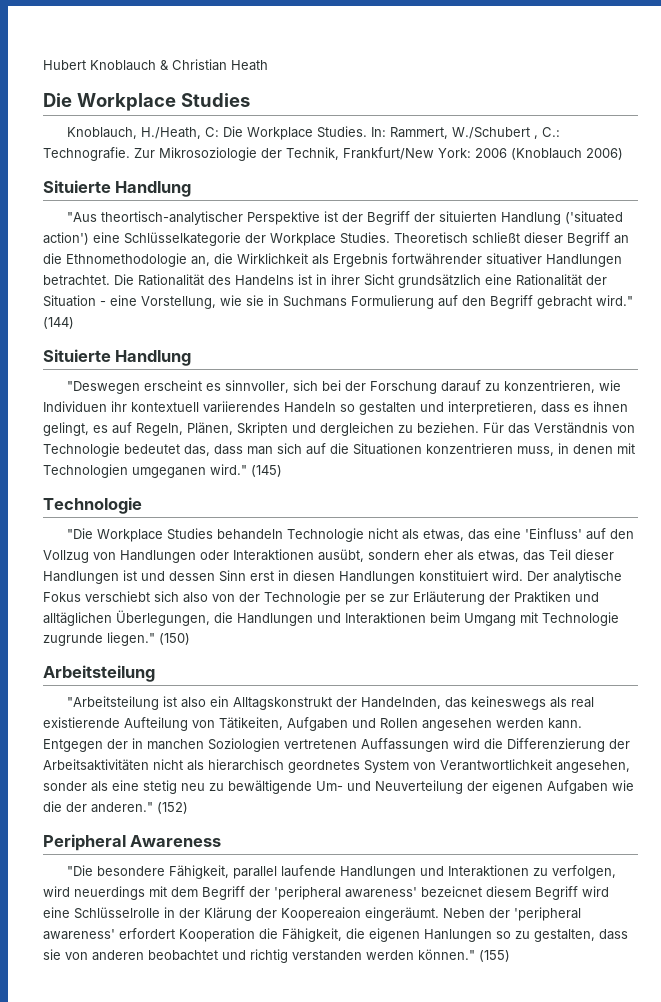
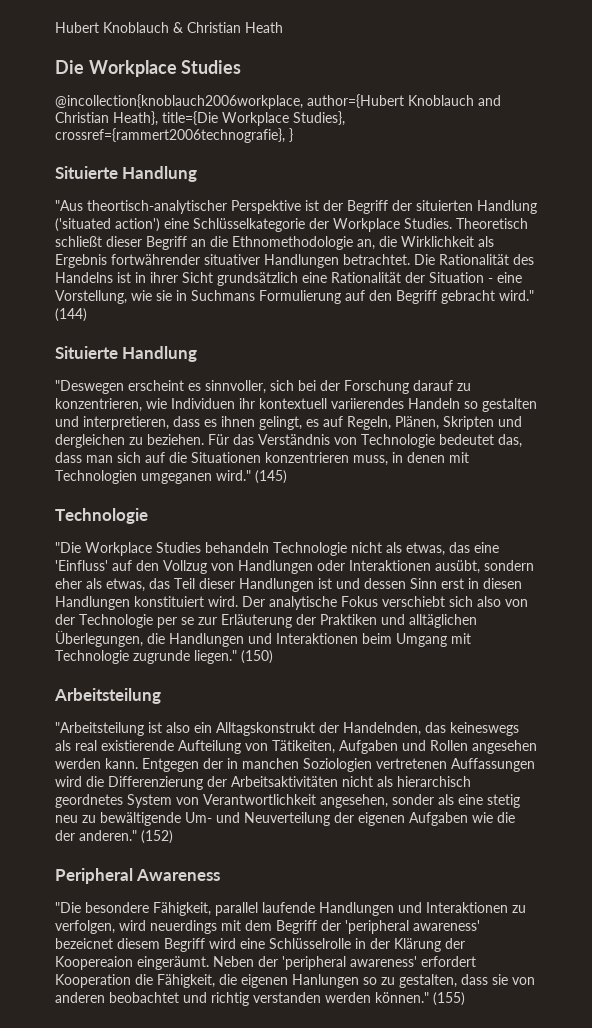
- Knoblauch, H./Heath, C: Die Workplace Studies. In: Rammert, W./Schubert , C.: Technografie. Zur Mikrosoziologie der Technik, Frankfurt/New York: 2006 (Knoblauch 2006)
+ @incollection{knoblauch2006workplace, author={Hubert Knoblauch and Christian Heath}, title={Die Workplace Studies}, crossref={rammert2006technografie}, }

